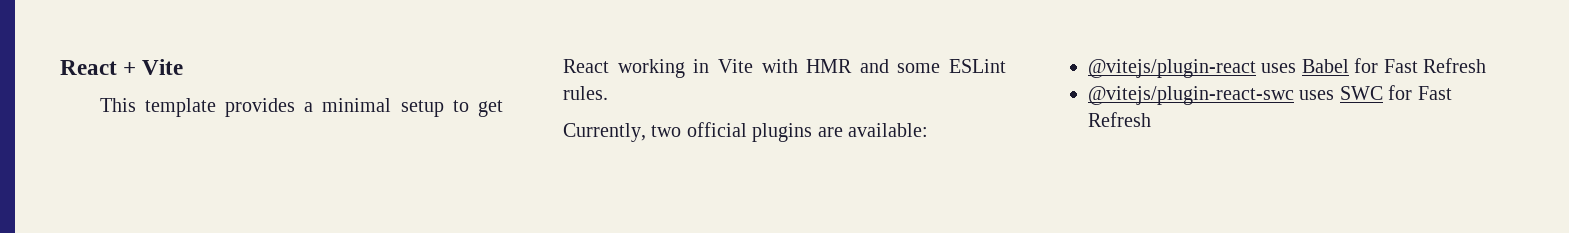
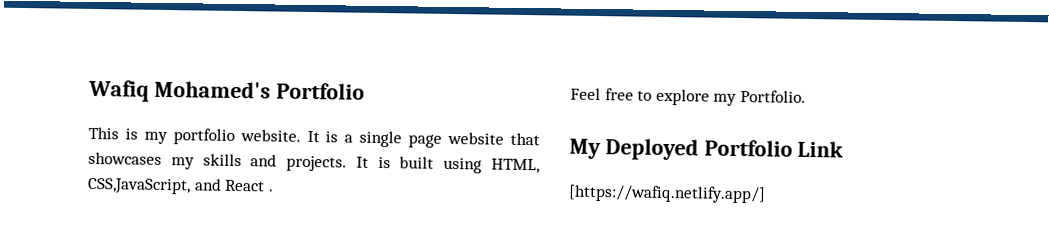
- React + Vite
- This template provides a minimal setup to get React working in Vite with HMR and some ESLint rules.
- Currently, two official plugins are available:
- @vitejs/plugin-react uses Babel for Fast Refresh
- @vitejs/plugin-react-swc uses SWC for Fast Refresh
+ Wafiq Mohamed's Portfolio
+ This is my portfolio website. It is a single page website that showcases my skills and projects. It is built using HTML, CSS,JavaScript, and React .
+ Feel free to explore my Portfolio.
+ My Deployed Portfolio Link
+ [https://wafiq.netlify.app/]

